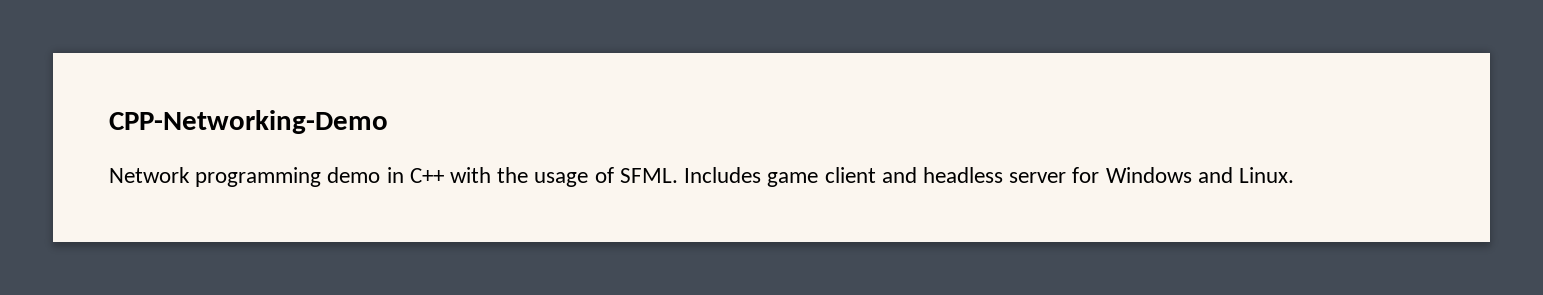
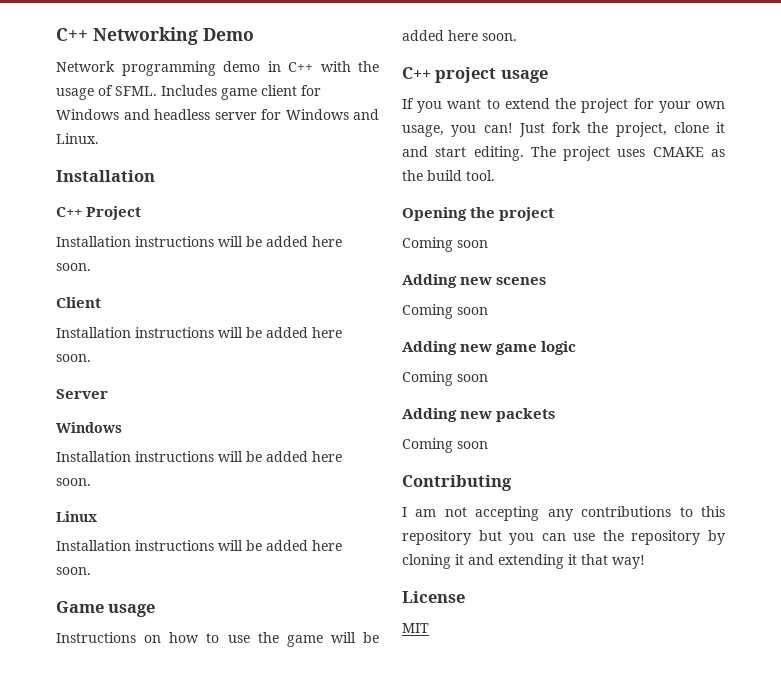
- CPP-Networking-Demo
+ C++ Networking Demo
- Includes game client and headless server for Windows and Linux.
+ Includes game client for Windows and headless server for Windows and Linux.
+ Installation
+ C++ Project
+ Installation instructions will be added here soon.
+ Client
+ Installation instructions will be added here soon.
+ Server
+ Windows
+ Installation instructions will be added here soon.
+ Linux
+ Installation instructions will be added here soon.
+ Game usage
+ Instructions on how to use the game will be added here soon.
+ C++ project usage
+ If you want to extend the project for your own usage, you can! Just fork the project, clone it and start editing. The project uses CMAKE as the build tool.
+ Opening the project
+ Coming soon
+ Adding new scenes
+ Coming soon
+ Adding new game logic
+ Coming soon
+ Adding new packets
+ Coming soon
+ Contributing
+ I am not accepting any contributions to this repository but you can use the repository by cloning it and extending it that way!
+ License
+ MIT

